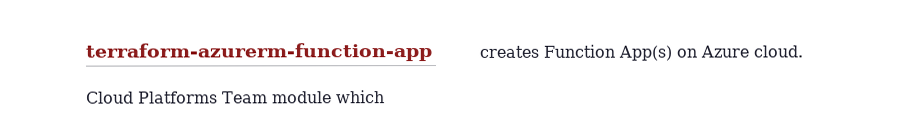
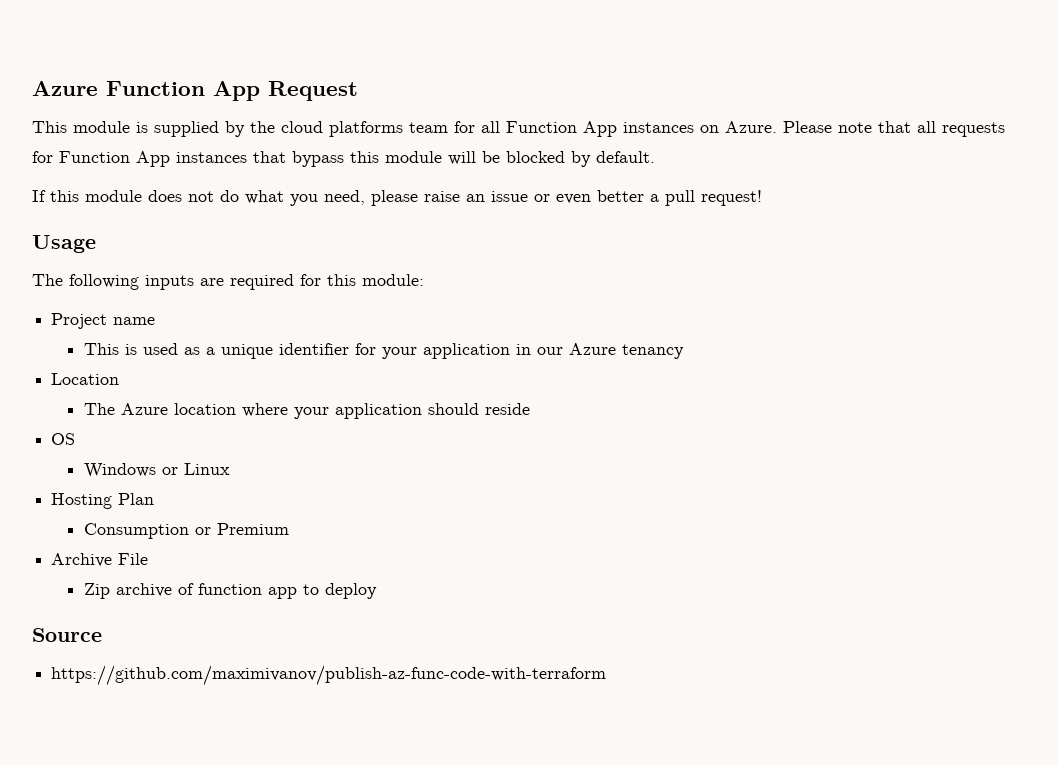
- terraform-azurerm-function-app
- Cloud Platforms Team module which creates Function App(s) on Azure cloud.
+ Azure Function App Request
+ This module is supplied by the cloud platforms team for all Function App instances on Azure. Please note that all requests for Function App instances that bypass this module will be blocked by default.
+ If this module does not do what you need, please raise an issue or even better a pull request!
+ Usage
+ The following inputs are required for this module:
+ Project name
+ This is used as a unique identifier for your application in our Azure tenancy
+ Location
+ The Azure location where your application should reside
+ OS
+ Windows or Linux
+ Hosting Plan
+ Consumption or Premium
+ Archive File
+ Zip archive of function app to deploy
+ Source
+ https://github.com/maximivanov/publish-az-func-code-with-terraform

